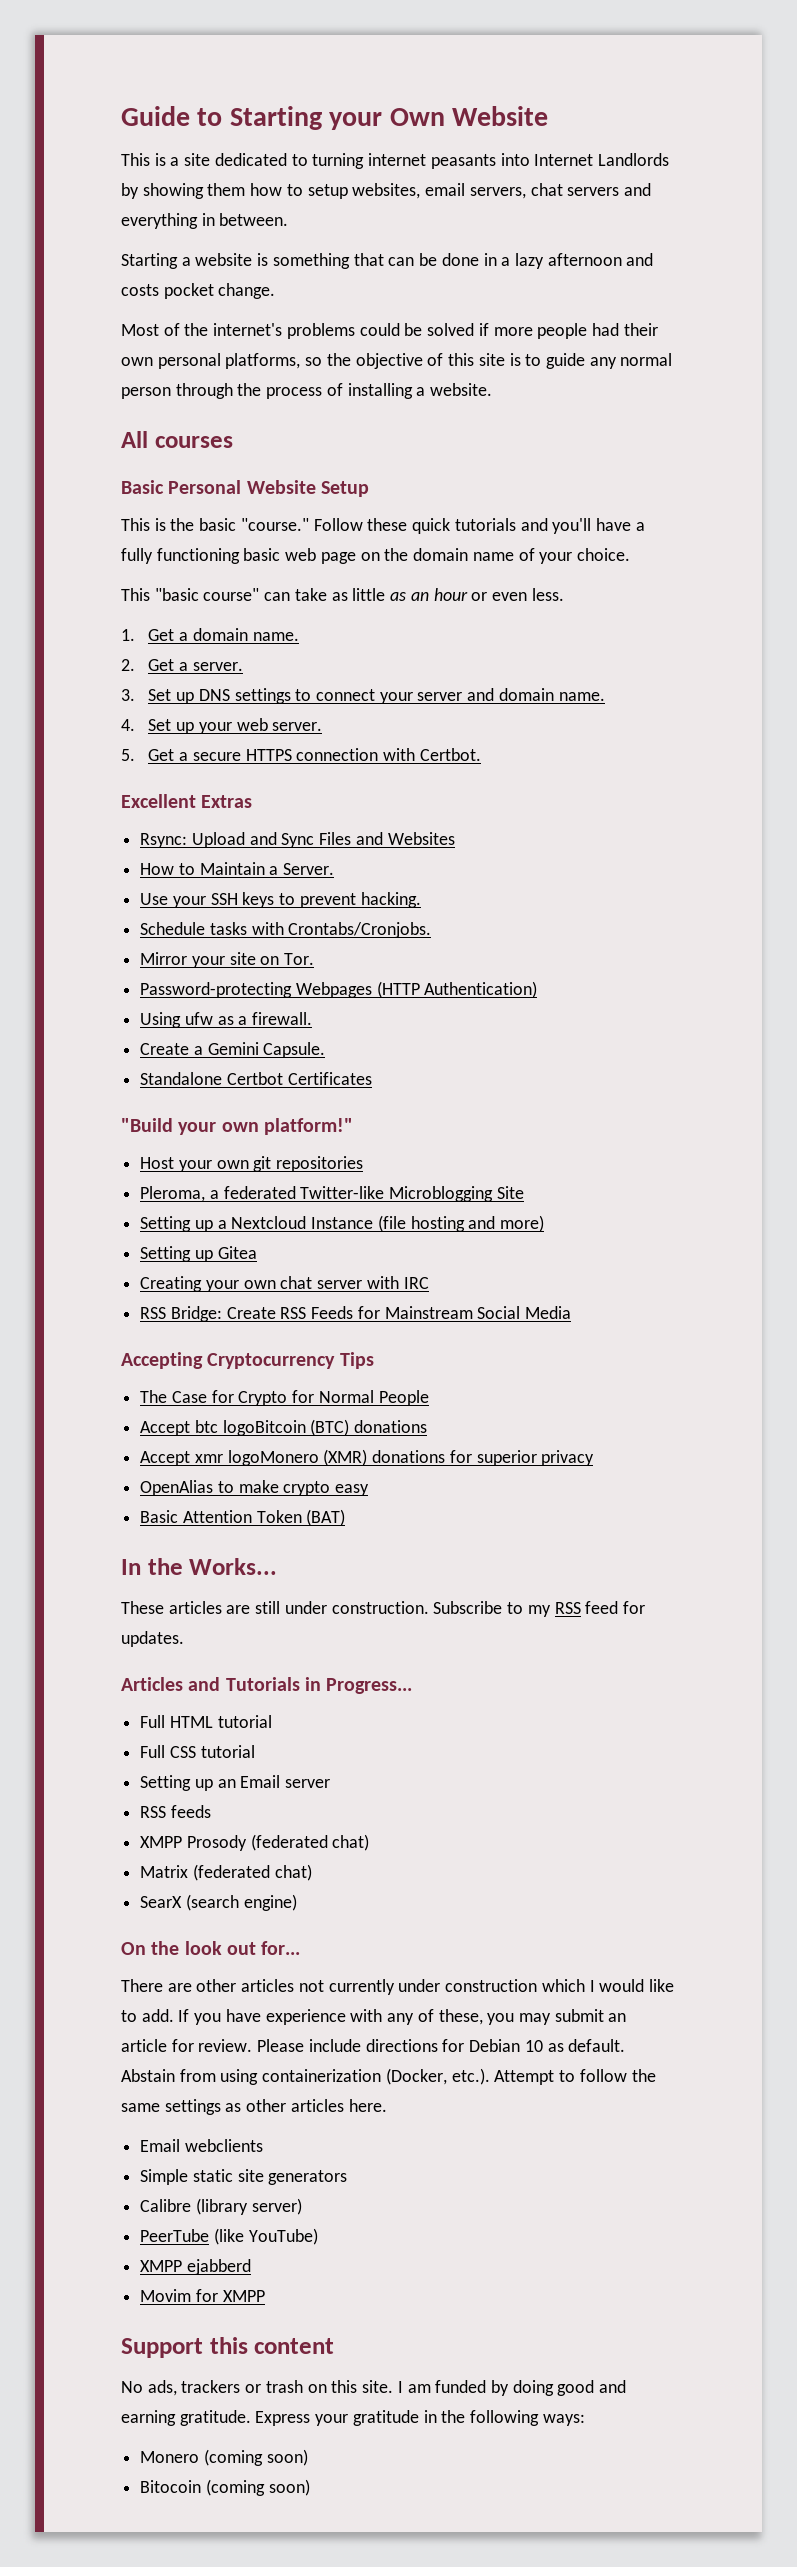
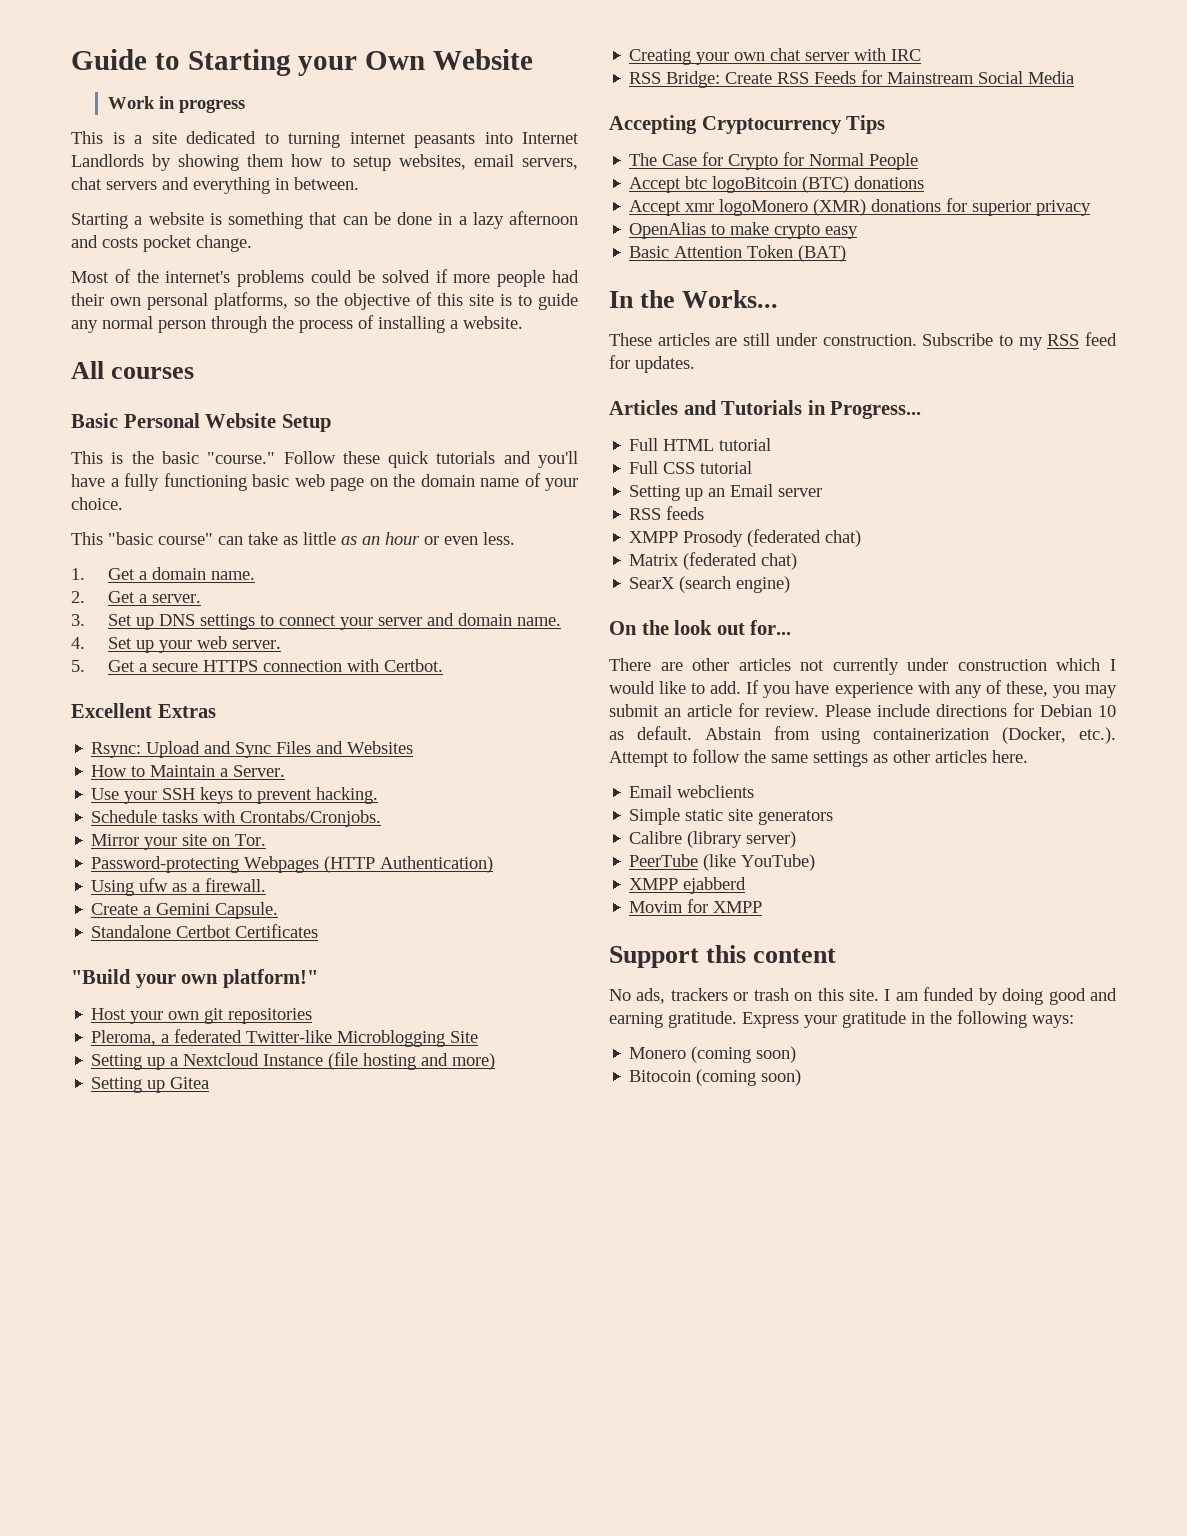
+ Work in progress

